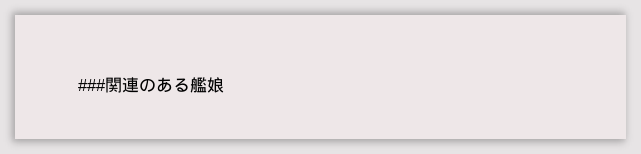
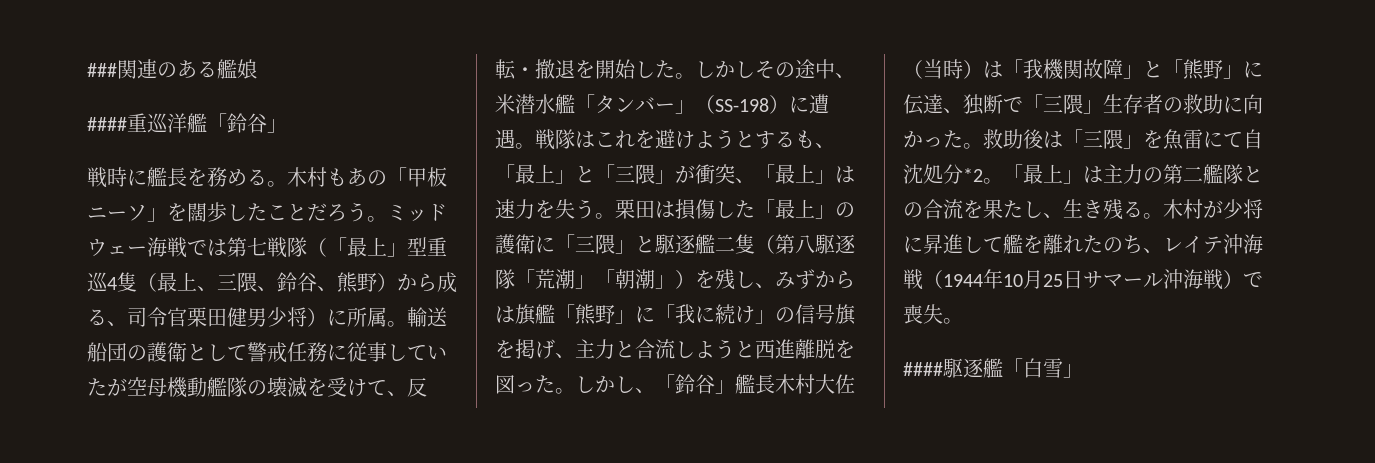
+ ####重巡洋艦「鈴谷」
+ 戦時に艦長を務める。木村もあの「甲板ニーソ」を闊歩したことだろう。ミッドウェー海戦では第七戦隊（「最上」型重巡4隻（最上、三隈、鈴谷、熊野）から成る、司令官栗田健男少将）に所属。輸送船団の護衛として警戒任務に従事していたが空母機動艦隊の壊滅を受けて、反転・撤退を開始した。しかしその途中、米潜水艦「タンバー」（SS-198）に遭遇。戦隊はこれを避けようとするも、「最上」と「三隈」が衝突、「最上」は速力を失う。栗田は損傷した「最上」の護衛に「三隈」と駆逐艦二隻（第八駆逐隊「荒潮」「朝潮」）を残し、みずからは旗艦「熊野」に「我に続け」の信号旗を掲げ、主力と合流しようと西進離脱を図った。しかし、「鈴谷」艦長木村大佐（当時）は「我機関故障」と「熊野」に伝達、独断で「三隈」生存者の救助に向かった。救助後は「三隈」を魚雷にて自沈処分*2。「最上」は主力の第二艦隊との合流を果たし、生き残る。木村が少将に昇進して艦を離れたのち、レイテ沖海戦（1944年10月25日サマール沖海戦）で喪失。
+ ####駆逐艦「白雪」

